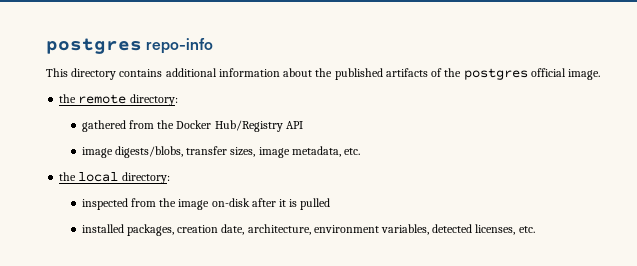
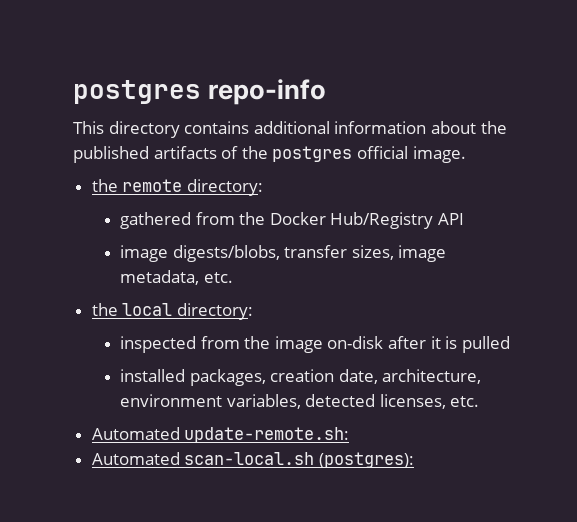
+ Automated update-remote.sh:
+ Automated scan-local.sh (postgres):

